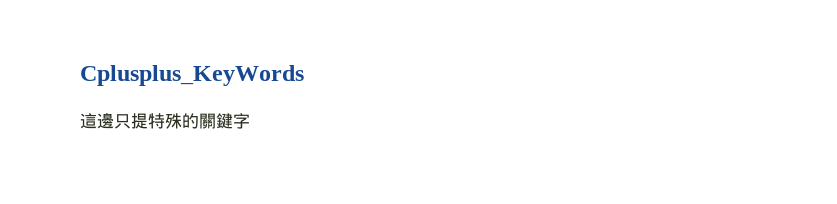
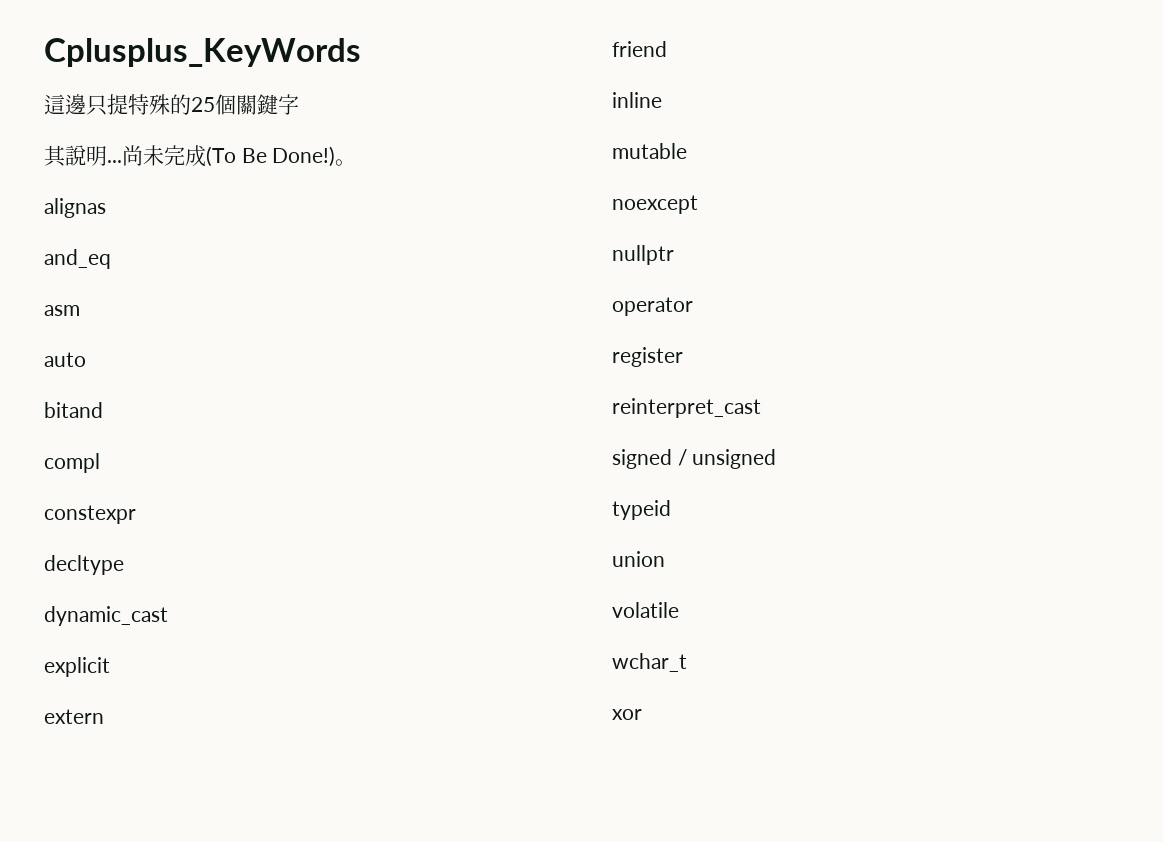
- 這邊只提特殊的關鍵字
+ 這邊只提特殊的25個關鍵字
+ 其說明...尚未完成(To Be Done!)。
+ alignas
+ and_eq
+ asm
+ auto
+ bitand
+ compl
+ constexpr
+ decltype
+ dynamic_cast
+ explicit
+ extern
+ friend
+ inline
+ mutable
+ noexcept
+ nullptr
+ operator
+ register
+ reinterpret_cast
+ signed / unsigned
+ typeid
+ union
+ volatile
+ wchar_t
+ xor

